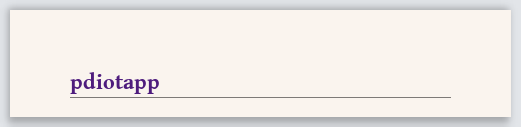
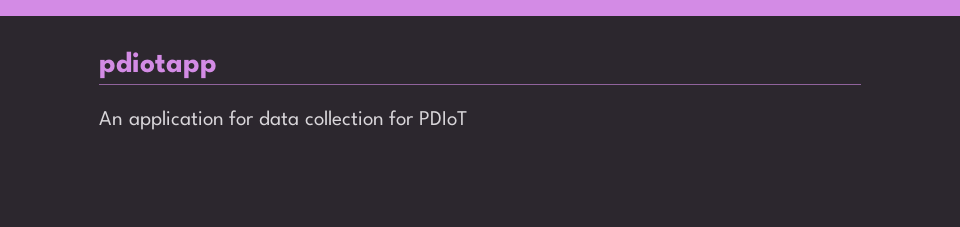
+ An application for data collection for PDIoT

